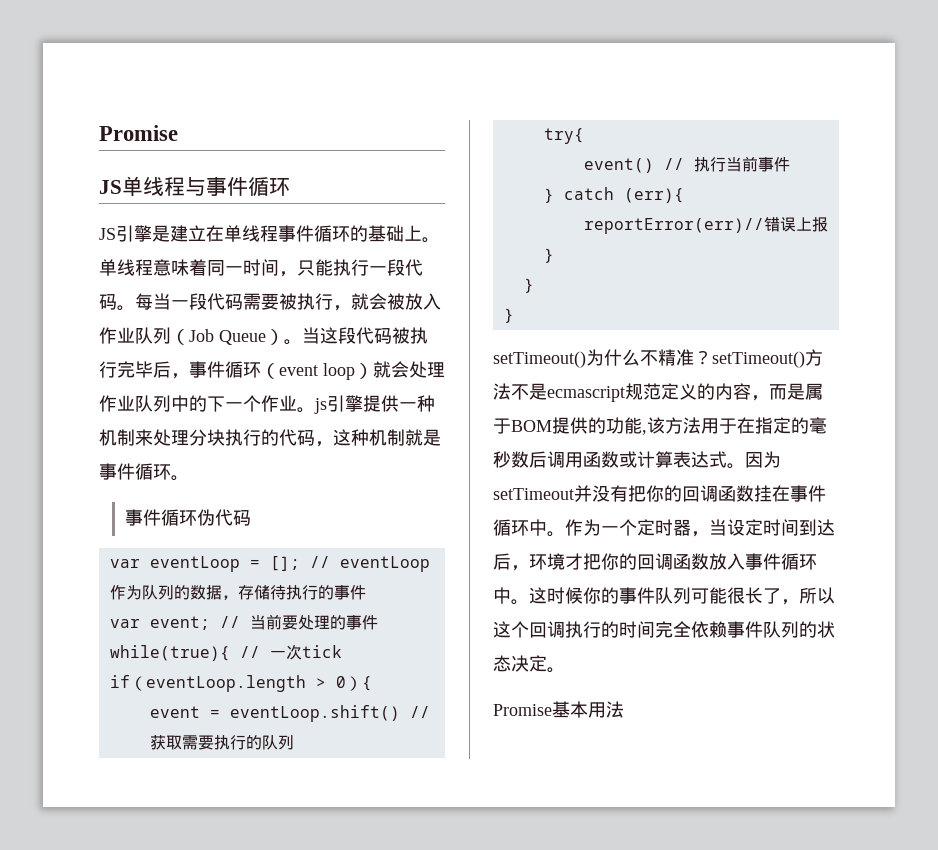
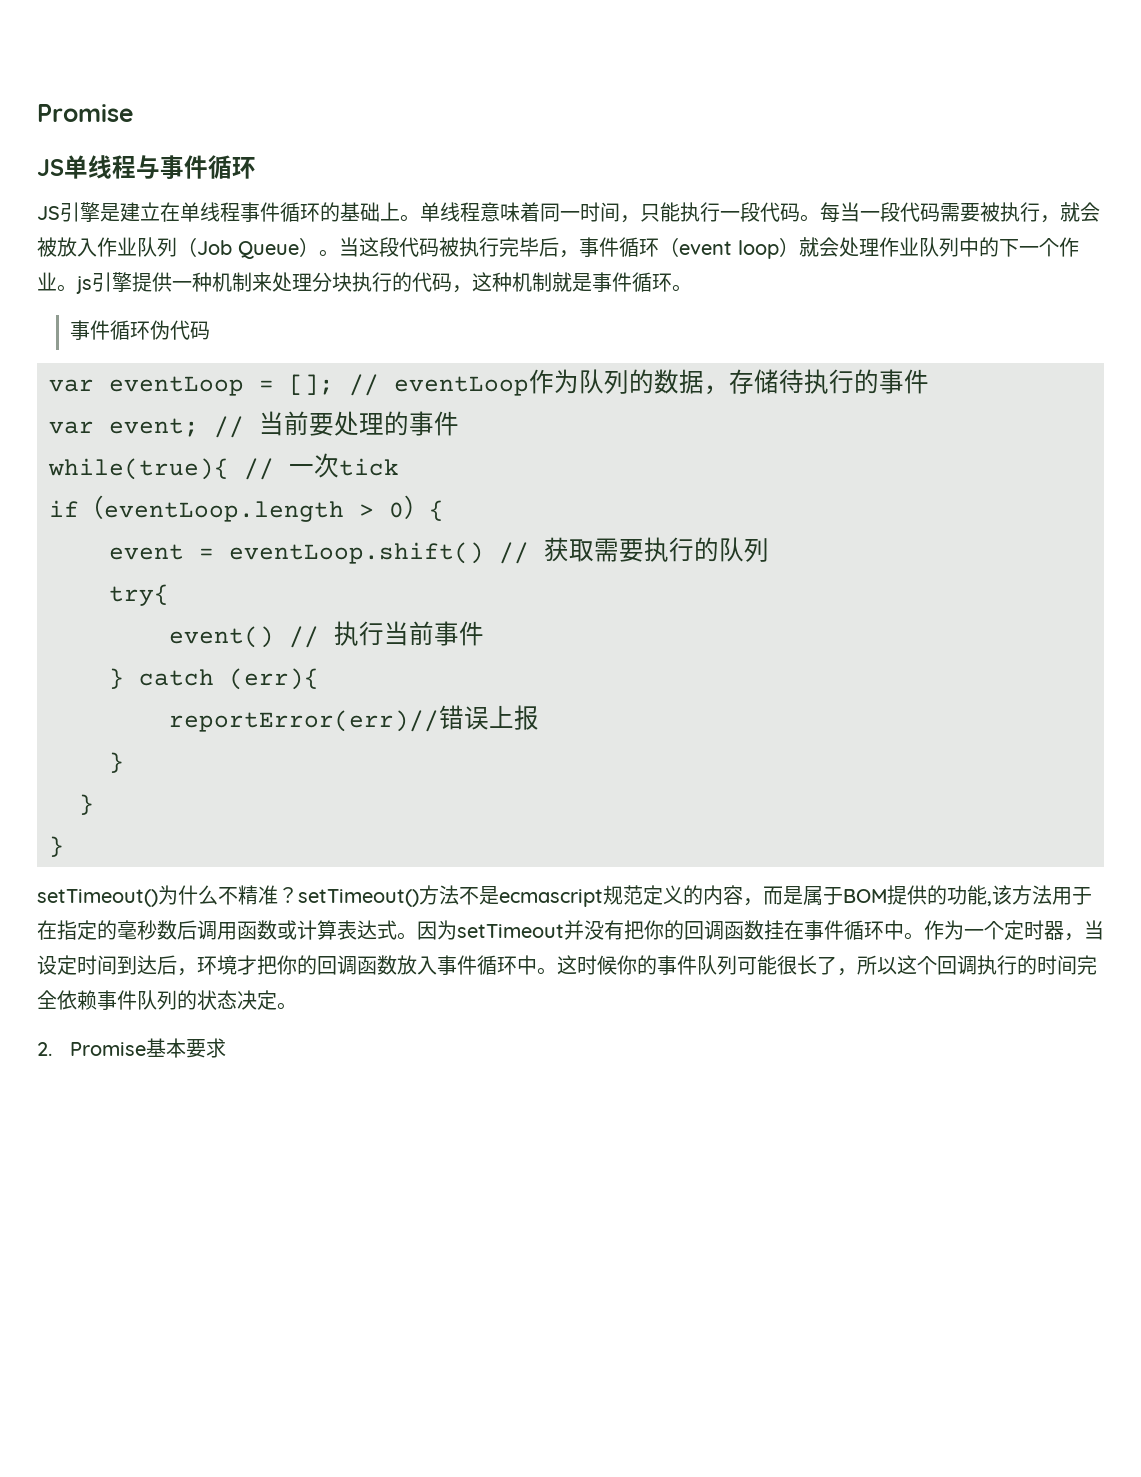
- Promise基本用法
+ 2. Promise基本要求

